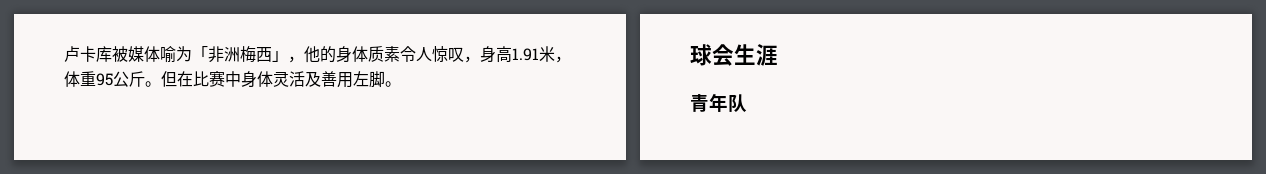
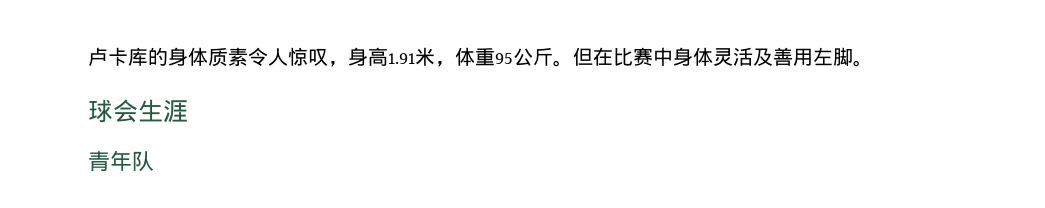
- 卢卡库被媒体喻为「非洲梅西」，他的身体质素令人惊叹，身高1.91米，体重95公斤。
+ 卢卡库的身体质素令人惊叹，身高1.91米，体重95公斤。

